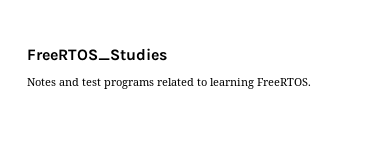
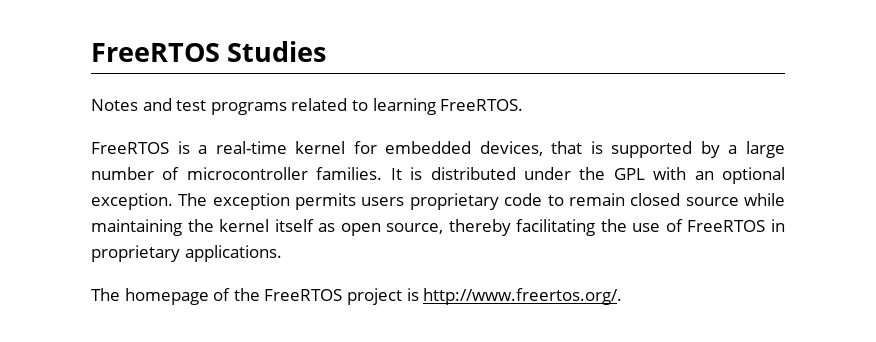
- FreeRTOS_Studies
+ FreeRTOS Studies
+ FreeRTOS is a real-time kernel for embedded devices, that is supported by a large number of microcontroller families. It is distributed under the GPL with an optional exception. The exception permits users proprietary code to remain closed source while maintaining the kernel itself as open source, thereby facilitating the use of FreeRTOS in proprietary applications.
+ The homepage of the FreeRTOS project is http://www.freertos.org/.

